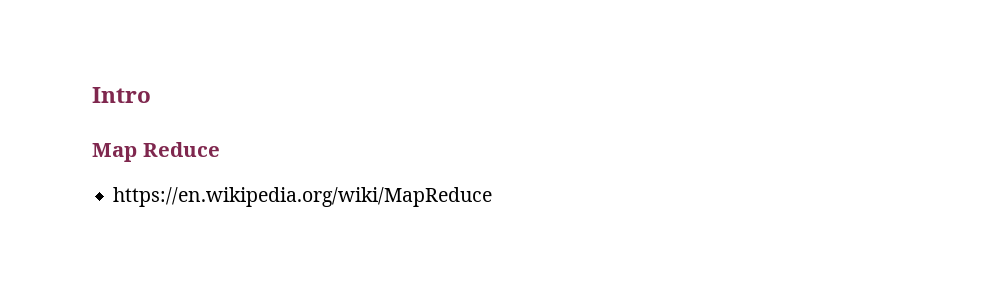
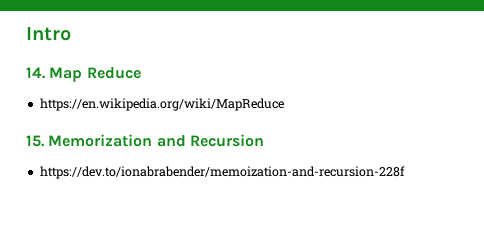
- Map Reduce
+ 14. Map Reduce
+ 15. Memorization and Recursion
+ https://dev.to/ionabrabender/memoization-and-recursion-228f

